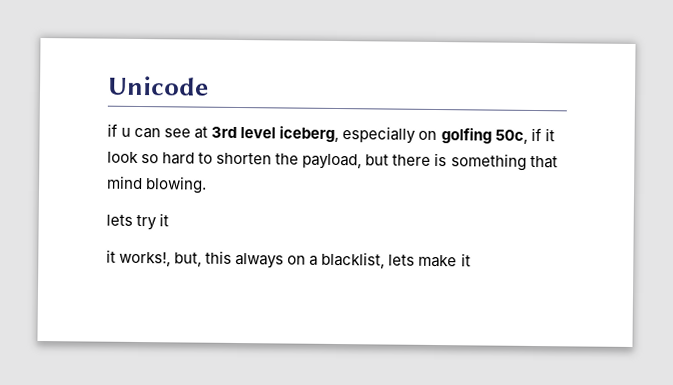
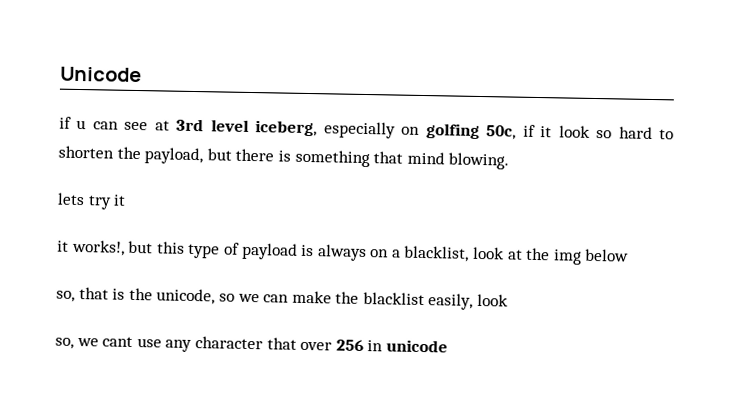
- it works!, but, this always on a blacklist, lets make it
+ it works!, but this type of payload is always on a blacklist, look at the img below
+ so, that is the unicode, so we can make the blacklist easily, look
+ so, we cant use any character that over 256 in unicode

